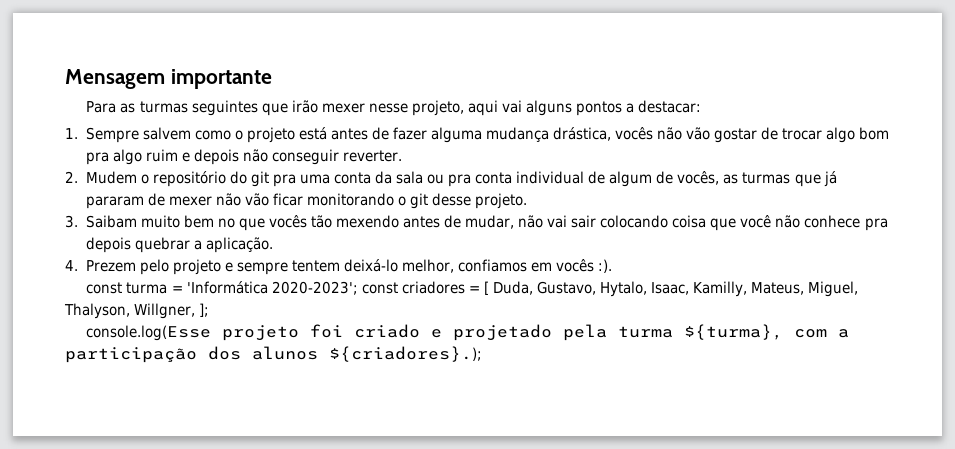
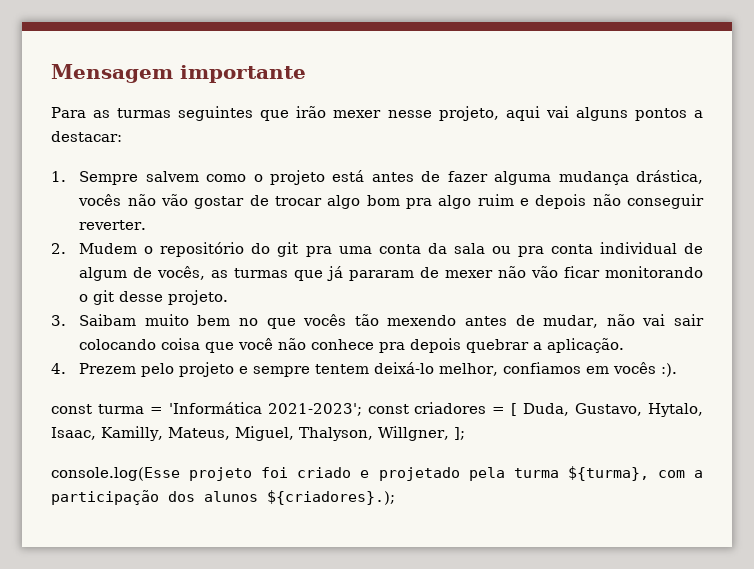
- const turma = 'Informática 2020-2023'; const criadores = [ Duda, Gustavo, Hytalo, Isaac, Kamilly, Mateus, Miguel, Thalyson, Willgner, ];
+ const turma = 'Informática 2021-2023'; const criadores = [ Duda, Gustavo, Hytalo, Isaac, Kamilly, Mateus, Miguel, Thalyson, Willgner, ];

